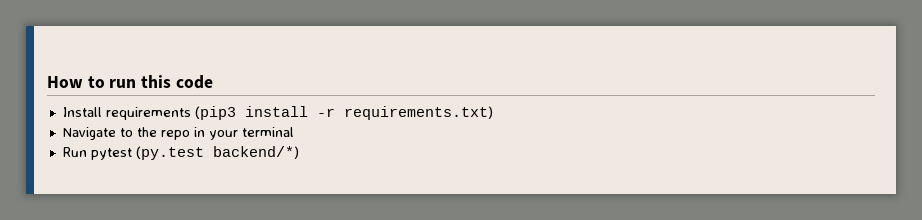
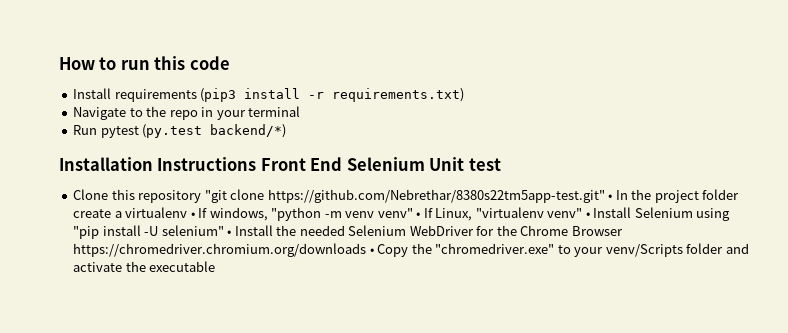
+ Installation Instructions Front End Selenium Unit test
+ Clone this repository "git clone https://github.com/Nebrethar/8380s22tm5app-test.git" • In the project folder create a virtualenv • If windows, "python -m venv venv" • If Linux, "virtualenv venv" • Install Selenium using "pip install -U selenium" • Install the needed Selenium WebDriver for the Chrome Browser https://chromedriver.chromium.org/downloads • Copy the "chromedriver.exe" to your venv/Scripts folder and activate the executable

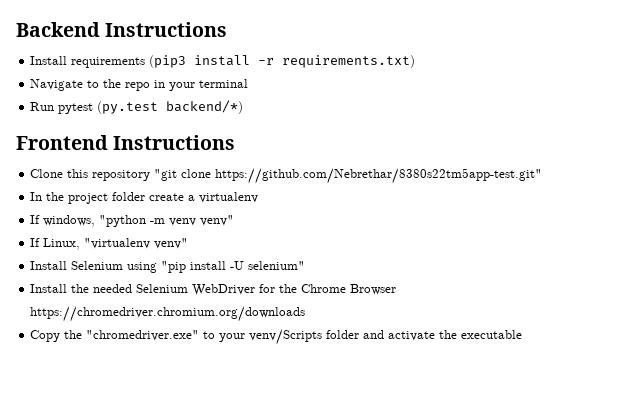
- How to run this code
+ Backend Instructions
- Installation Instructions Front End Selenium Unit test
+ Frontend Instructions
- Clone this repository "git clone https://github.com/Nebrethar/8380s22tm5app-test.git" • In the project folder create a virtualenv • If windows, "python -m venv venv" • If Linux, "virtualenv venv" • Install Selenium using "pip install -U selenium" • Install the needed Selenium WebDriver for the Chrome Browser https://chromedriver.chromium.org/downloads • Copy the "chromedriver.exe" to your venv/Scripts folder and activate the executable
+ Clone this repository "git clone https://github.com/Nebrethar/8380s22tm5app-test.git"
+ In the project folder create a virtualenv
+ If windows, "python -m venv venv"
+ If Linux, "virtualenv venv"
+ Install Selenium using "pip install -U selenium"
+ Install the needed Selenium WebDriver for the Chrome Browser https://chromedriver.chromium.org/downloads
+ Copy the "chromedriver.exe" to your venv/Scripts folder and activate the executable

